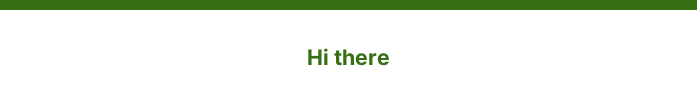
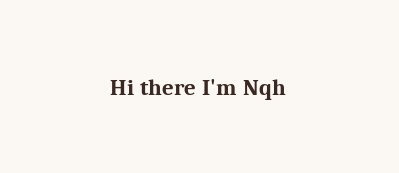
- Hi there
+ Hi there I'm Nqh

